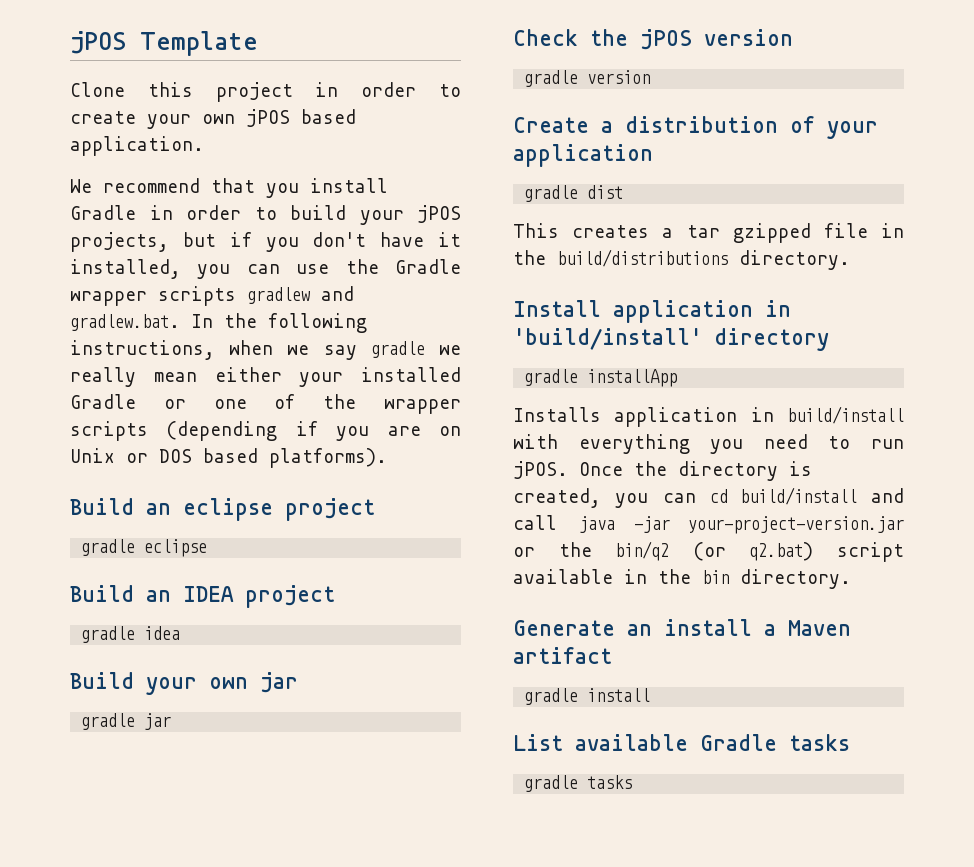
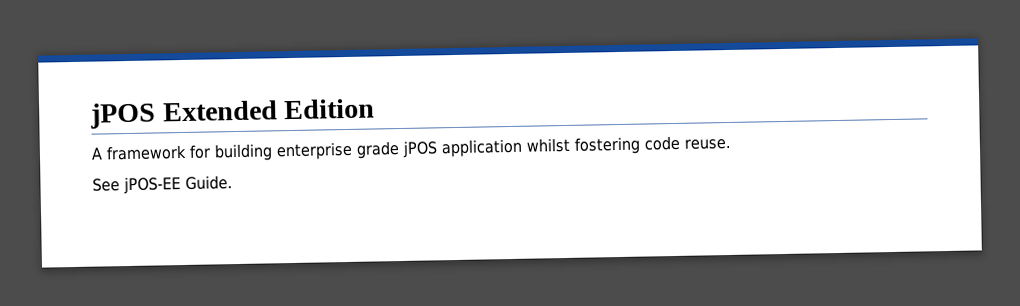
- jPOS Template
- Clone this project in order to create your own jPOS based application.
- We recommend that you install Gradle in order to build your jPOS projects, but if you don't have it installed, you can use the Gradle wrapper scripts gradlew and gradlew.bat. In the following instructions, when we say gradle we really mean either your installed Gradle or one of the wrapper scripts (depending if you are on Unix or DOS based platforms).
- Build an eclipse project
- gradle eclipse
- Build an IDEA project
- gradle idea
- Build your own jar
- gradle jar
- Check the jPOS version
- gradle version
- Create a distribution of your application
- gradle dist
- This creates a tar gzipped file in the build/distributions directory.
- Install application in 'build/install' directory
- gradle installApp
- Installs application in build/install with everything you need to run jPOS. Once the directory is created, you can cd build/install and call java -jar your-project-version.jar or the bin/q2 (or q2.bat) script available in the bin directory.
- Generate an install a Maven artifact
- gradle install
- List available Gradle tasks
- gradle tasks
+ jPOS Extended Edition
+ A framework for building enterprise grade jPOS application whilst fostering code reuse.
+ See jPOS-EE Guide.

